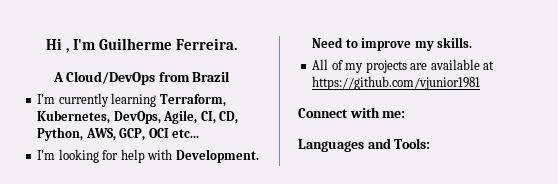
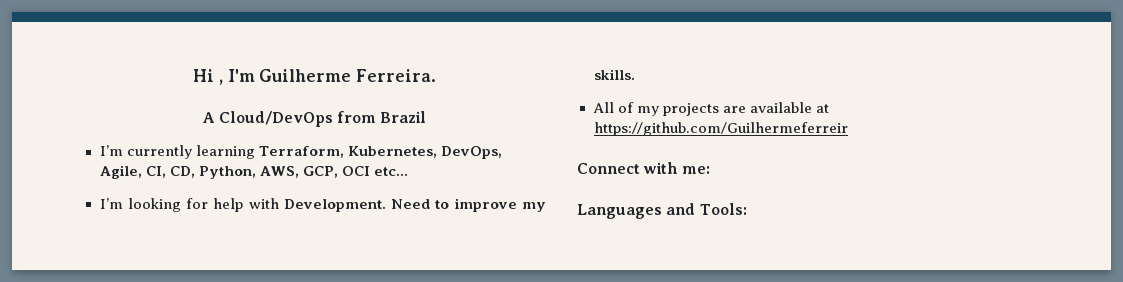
- All of my projects are available at https://github.com/vjunior1981
+ All of my projects are available at https://github.com/Guilhermeferreir

